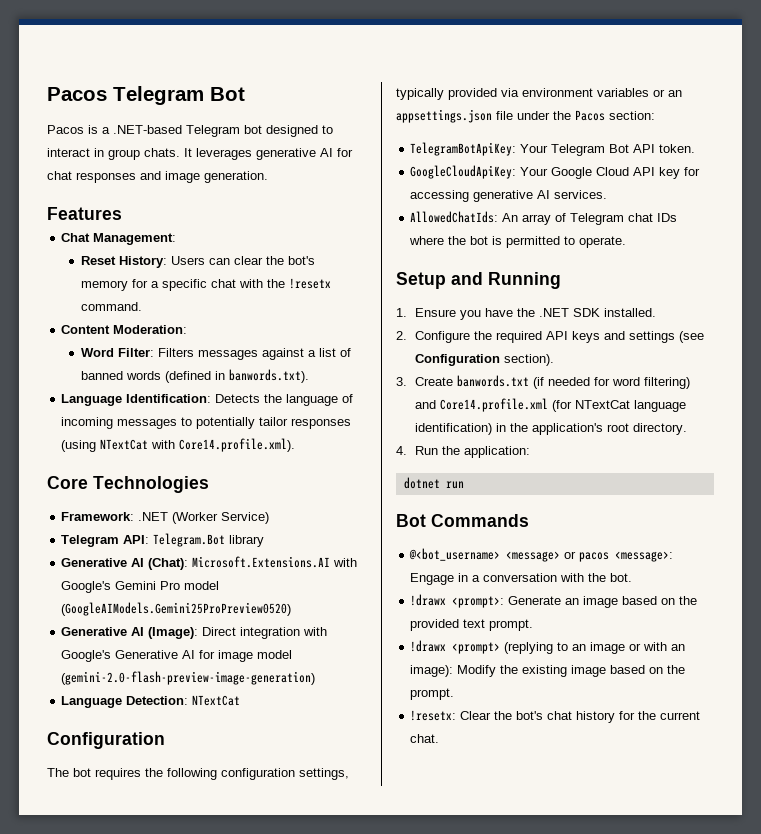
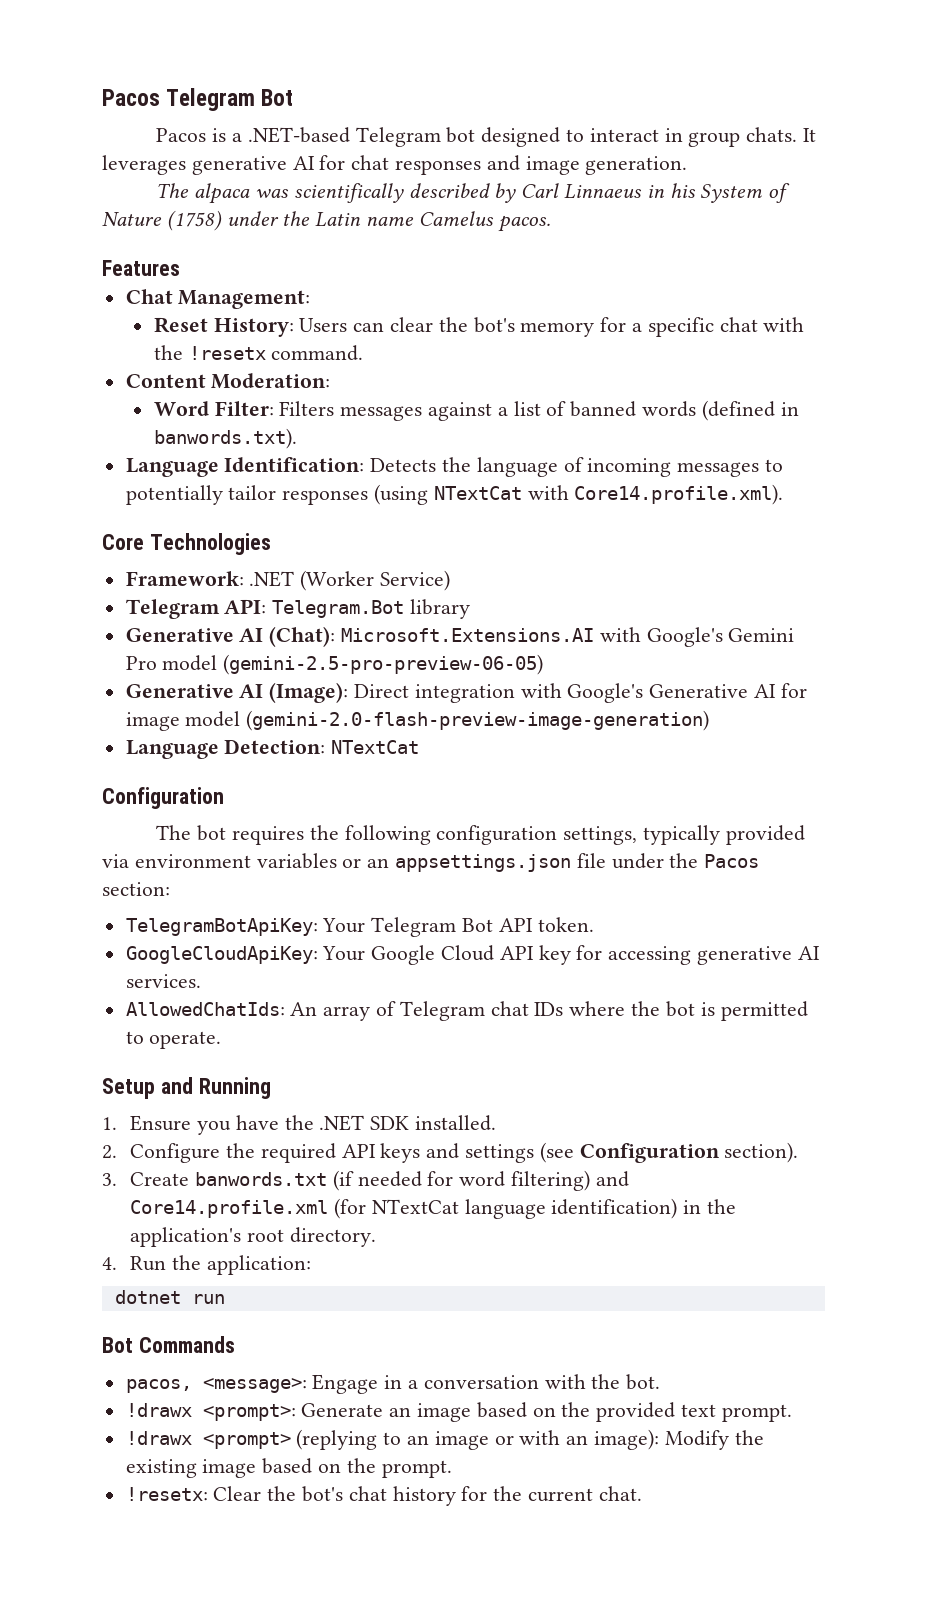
+ The alpaca was scientifically described by Carl Linnaeus in his System of Nature (1758) under the Latin name Camelus pacos.
- Generative AI (Chat): Microsoft.Extensions.AI with Google's Gemini Pro model (GoogleAIModels.Gemini25ProPreview0520)
+ Generative AI (Chat): Microsoft.Extensions.AI with Google's Gemini Pro model (gemini-2.5-pro-preview-06-05)
- @<bot_username> <message> or pacos <message>: Engage in a conversation with the bot.
+ pacos, <message>: Engage in a conversation with the bot.

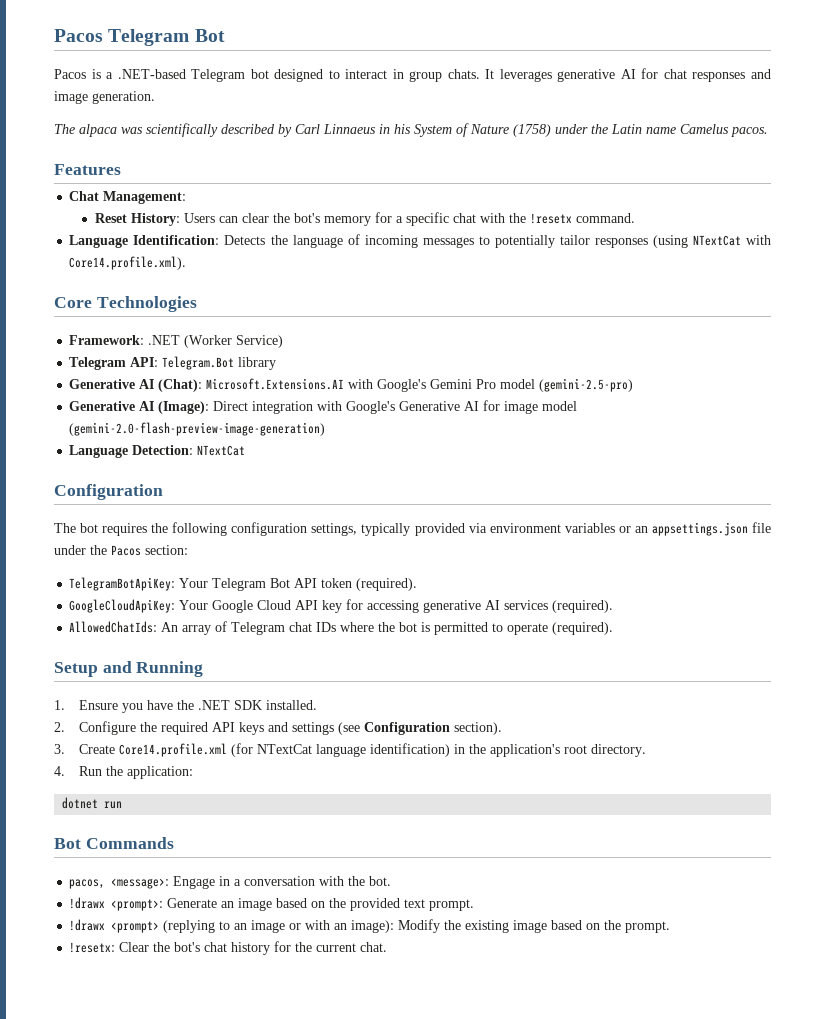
- Content Moderation:
- Word Filter: Filters messages against a list of banned words (defined in banwords.txt).
- Generative AI (Chat): Microsoft.Extensions.AI with Google's Gemini Pro model (gemini-2.5-pro-preview-06-05)
+ Generative AI (Chat): Microsoft.Extensions.AI with Google's Gemini Pro model (gemini-2.5-pro)
- TelegramBotApiKey: Your Telegram Bot API token.
+ TelegramBotApiKey: Your Telegram Bot API token (required).
- GoogleCloudApiKey: Your Google Cloud API key for accessing generative AI services.
+ GoogleCloudApiKey: Your Google Cloud API key for accessing generative AI services (required).
- AllowedChatIds: An array of Telegram chat IDs where the bot is permitted to operate.
+ AllowedChatIds: An array of Telegram chat IDs where the bot is permitted to operate (required).
- 3. Create banwords.txt (if needed for word filtering) and Core14.profile.xml (for NTextCat language identification) in the application's root directory.
+ 3. Create Core14.profile.xml (for NTextCat language identification) in the application's root directory.

